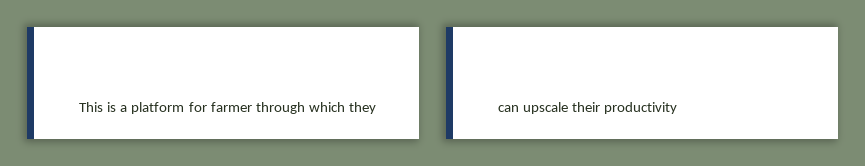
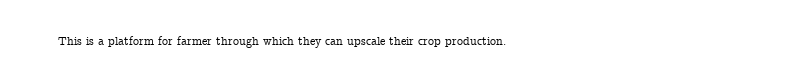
- This is a platform for farmer through which they can upscale their productivity
+ This is a platform for farmer through which they can upscale their crop production.

